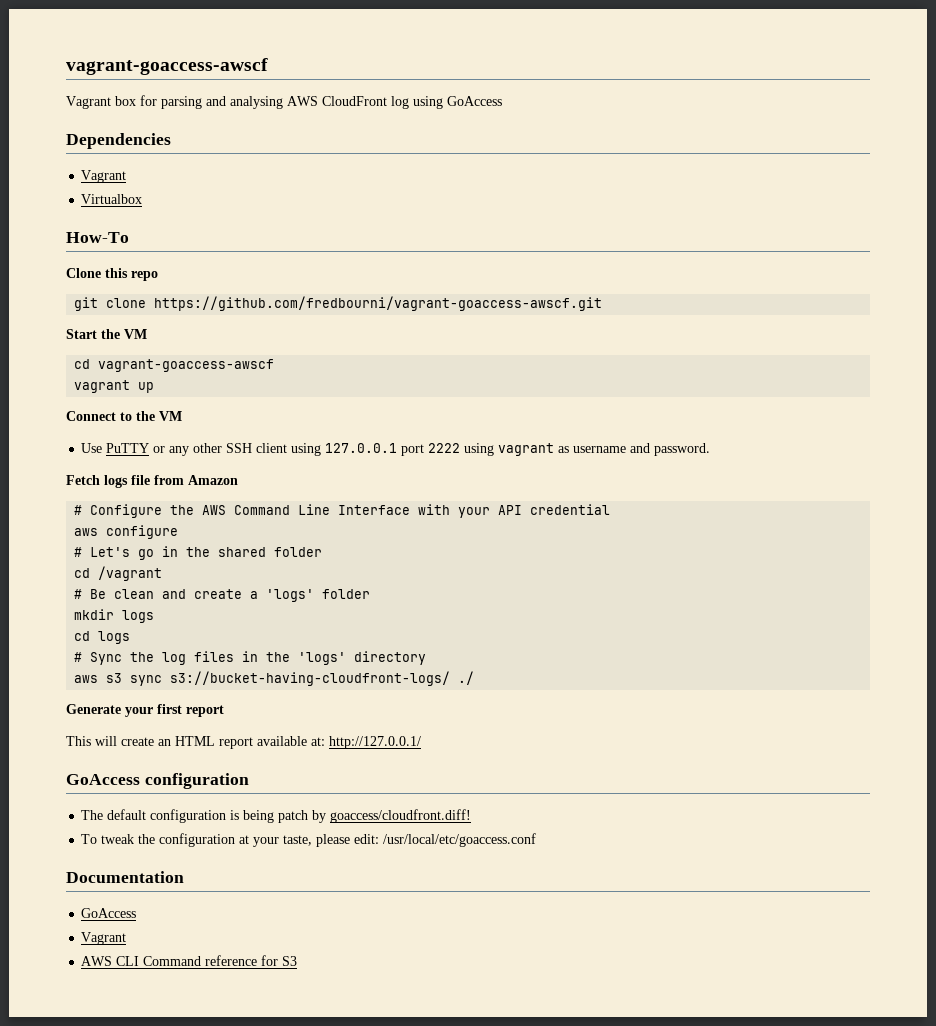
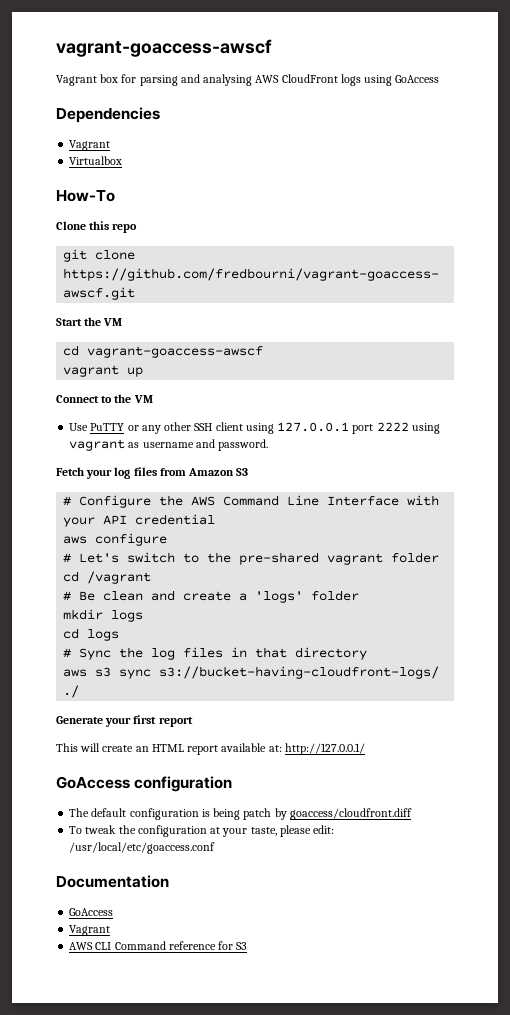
- Vagrant box for parsing and analysing AWS CloudFront log using GoAccess
+ Vagrant box for parsing and analysing AWS CloudFront logs using GoAccess
- Fetch logs file from Amazon
+ Fetch your log files from Amazon S3
- # Let's go in the shared folder
+ # Let's switch to the pre-shared vagrant folder
- # Sync the log files in the 'logs' directory
+ # Sync the log files in that directory
- The default configuration is being patch by goaccess/cloudfront.diff!
+ The default configuration is being patch by goaccess/cloudfront.diff

